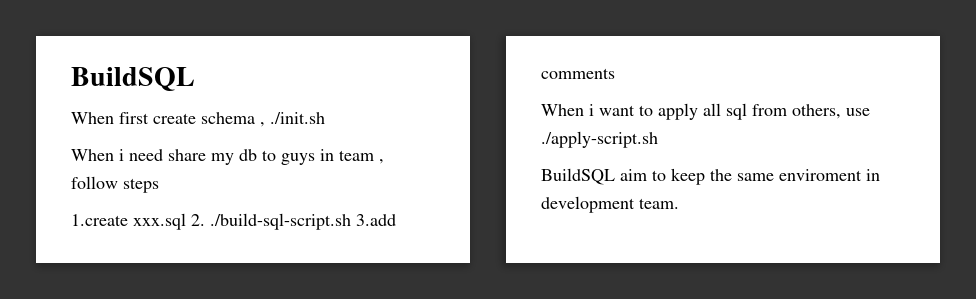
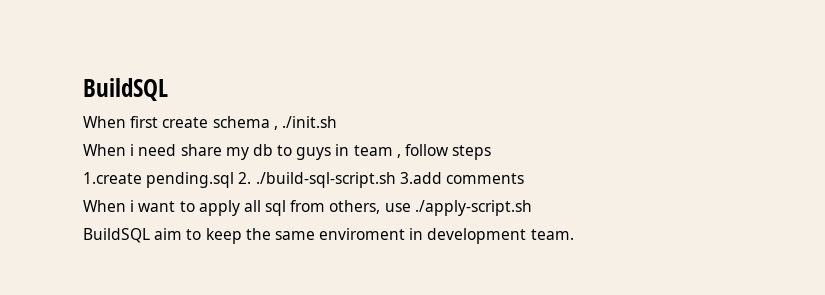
- 1.create xxx.sql 2. ./build-sql-script.sh 3.add comments
+ 1.create pending.sql 2. ./build-sql-script.sh 3.add comments

